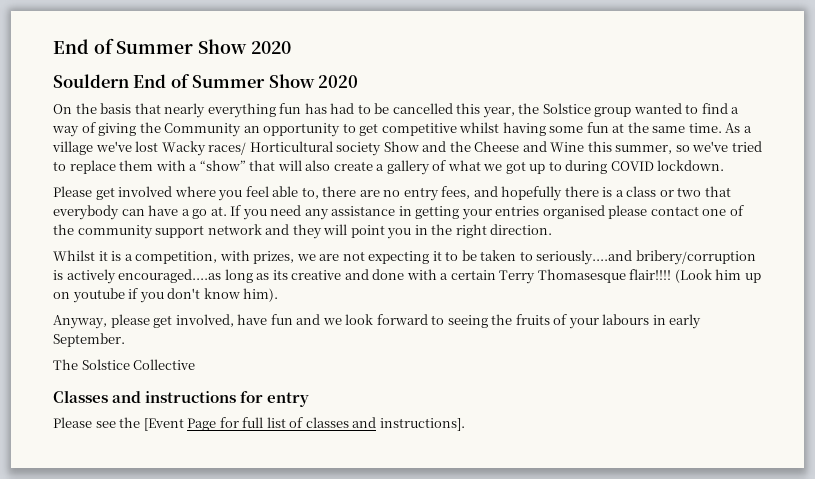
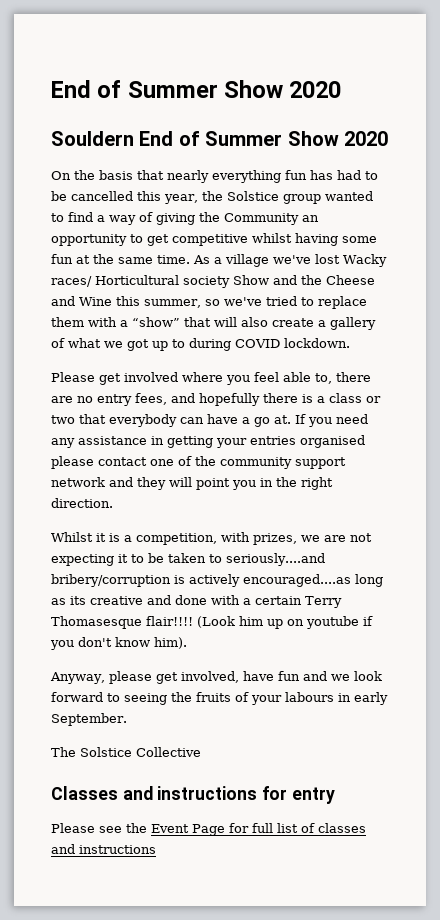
- Please see the [Event Page for full list of classes and instructions].
+ Please see the Event Page for full list of classes and instructions

